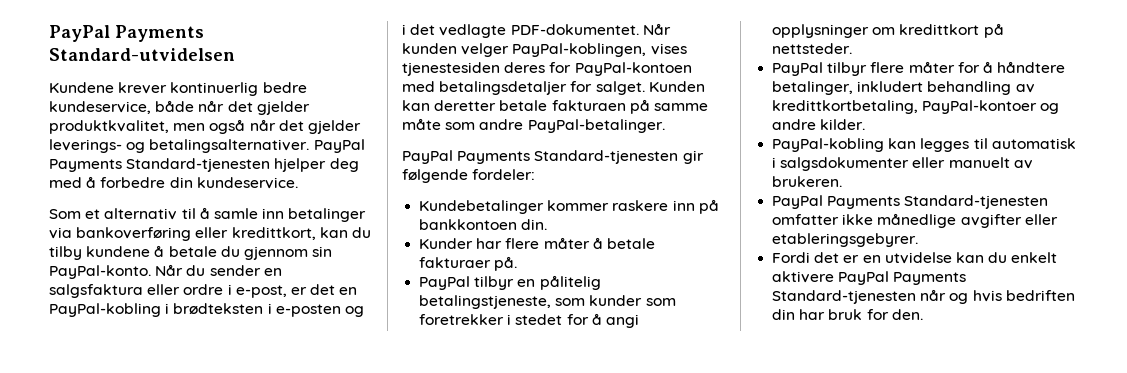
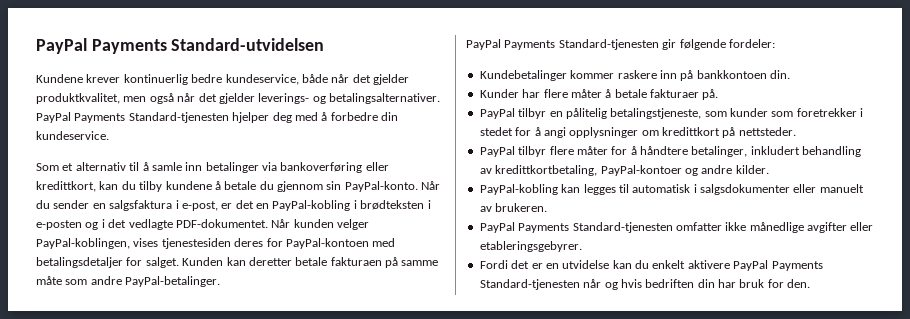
- Når du sender en salgsfaktura eller ordre i e-post, er det en PayPal-kobling i brødteksten i e-posten og i det vedlagte PDF-dokumentet.
+ Når du sender en salgsfaktura i e-post, er det en PayPal-kobling i brødteksten i e-posten og i det vedlagte PDF-dokumentet.

